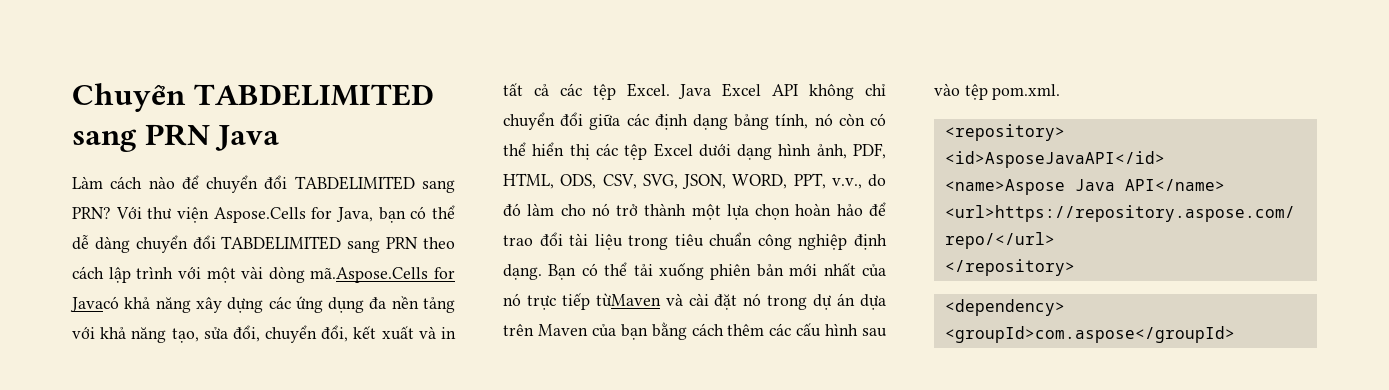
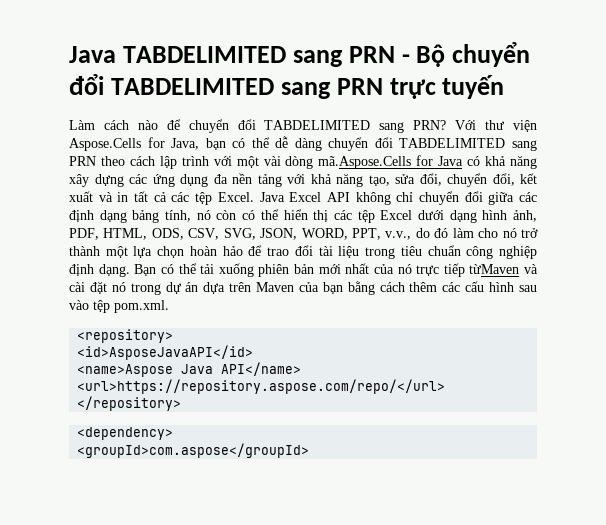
- Chuyển TABDELIMITED sang PRN Java
+ Java TABDELIMITED sang PRN - Bộ chuyển đổi TABDELIMITED sang PRN trực tuyến
- Với thư viện Aspose.Cells for Java, bạn có thể dễ dàng chuyển đổi TABDELIMITED sang PRN theo cách lập trình với một vài dòng mã.Aspose.Cells for Javacó khả năng xây dựng các ứng dụng đa nền tảng với khả năng tạo, sửa đổi, chuyển đổi, kết xuất và in tất cả các tệp Excel.
+ Với thư viện Aspose.Cells for Java, bạn có thể dễ dàng chuyển đổi TABDELIMITED sang PRN theo cách lập trình với một vài dòng mã.Aspose.Cells for Java có khả năng xây dựng các ứng dụng đa nền tảng với khả năng tạo, sửa đổi, chuyển đổi, kết xuất và in tất cả các tệp Excel.

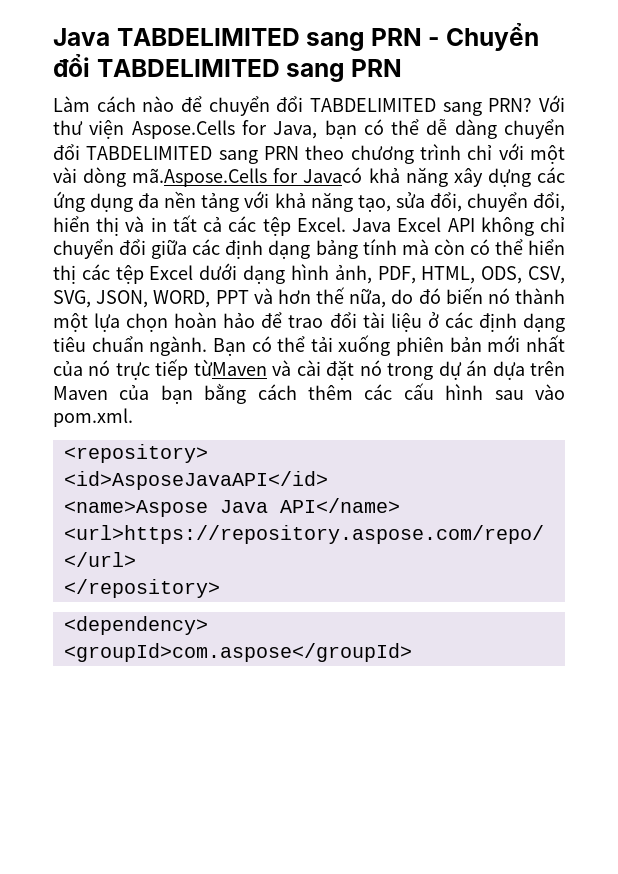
- Java TABDELIMITED sang PRN - Bộ chuyển đổi TABDELIMITED sang PRN trực tuyến
+ Java TABDELIMITED sang PRN - Chuyển đổi TABDELIMITED sang PRN
- Với thư viện Aspose.Cells for Java, bạn có thể dễ dàng chuyển đổi TABDELIMITED sang PRN theo cách lập trình với một vài dòng mã.Aspose.Cells for Java có khả năng xây dựng các ứng dụng đa nền tảng với khả năng tạo, sửa đổi, chuyển đổi, kết xuất và in tất cả các tệp Excel.
+ Với thư viện Aspose.Cells for Java, bạn có thể dễ dàng chuyển đổi TABDELIMITED sang PRN theo chương trình chỉ với một vài dòng mã.Aspose.Cells for Javacó khả năng xây dựng các ứng dụng đa nền tảng với khả năng tạo, sửa đổi, chuyển đổi, hiển thị và in tất cả các tệp Excel.
- Java Excel API không chỉ chuyển đổi giữa các định dạng bảng tính, nó còn có thể hiển thị các tệp Excel dưới dạng hình ảnh, PDF, HTML, ODS, CSV, SVG, JSON, WORD, PPT, v.v., do đó làm cho nó trở thành một lựa chọn hoàn hảo để trao đổi tài liệu trong tiêu chuẩn công nghiệp định dạng.
+ Java Excel API không chỉ chuyển đổi giữa các định dạng bảng tính mà còn có thể hiển thị các tệp Excel dưới dạng hình ảnh, PDF, HTML, ODS, CSV, SVG, JSON, WORD, PPT và hơn thế nữa, do đó biến nó thành một lựa chọn hoàn hảo để trao đổi tài liệu ở các định dạng tiêu chuẩn ngành.
- Bạn có thể tải xuống phiên bản mới nhất của nó trực tiếp từMaven và cài đặt nó trong dự án dựa trên Maven của bạn bằng cách thêm các cấu hình sau vào tệp pom.xml.
+ Bạn có thể tải xuống phiên bản mới nhất của nó trực tiếp từMaven và cài đặt nó trong dự án dựa trên Maven của bạn bằng cách thêm các cấu hình sau vào pom.xml.

